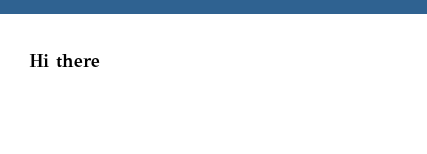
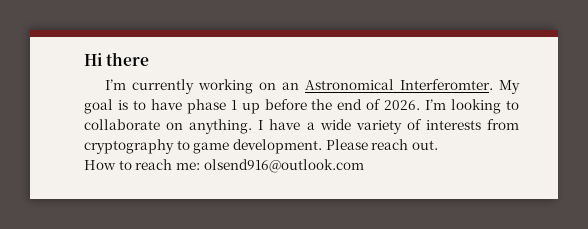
+ I’m currently working on an Astronomical Interferomter. My goal is to have phase 1 up before the end of 2026. I’m looking to collaborate on anything. I have a wide variety of interests from cryptography to game development. Please reach out.
+ How to reach me: olsend916@outlook.com

